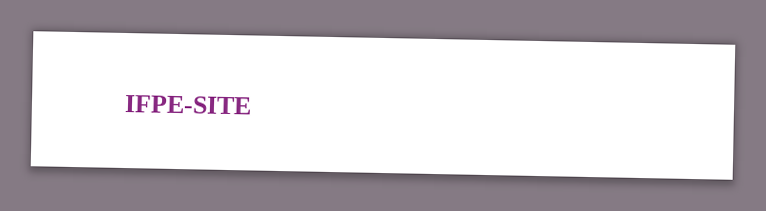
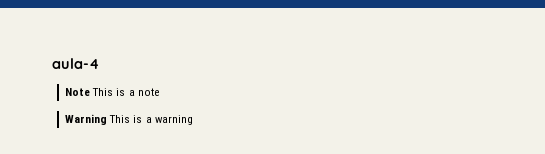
- IFPE-SITE
+ aula-4
+ Note This is a note
+ Warning This is a warning

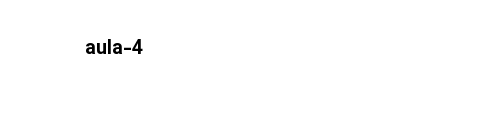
- Note This is a note
- Warning This is a warning

